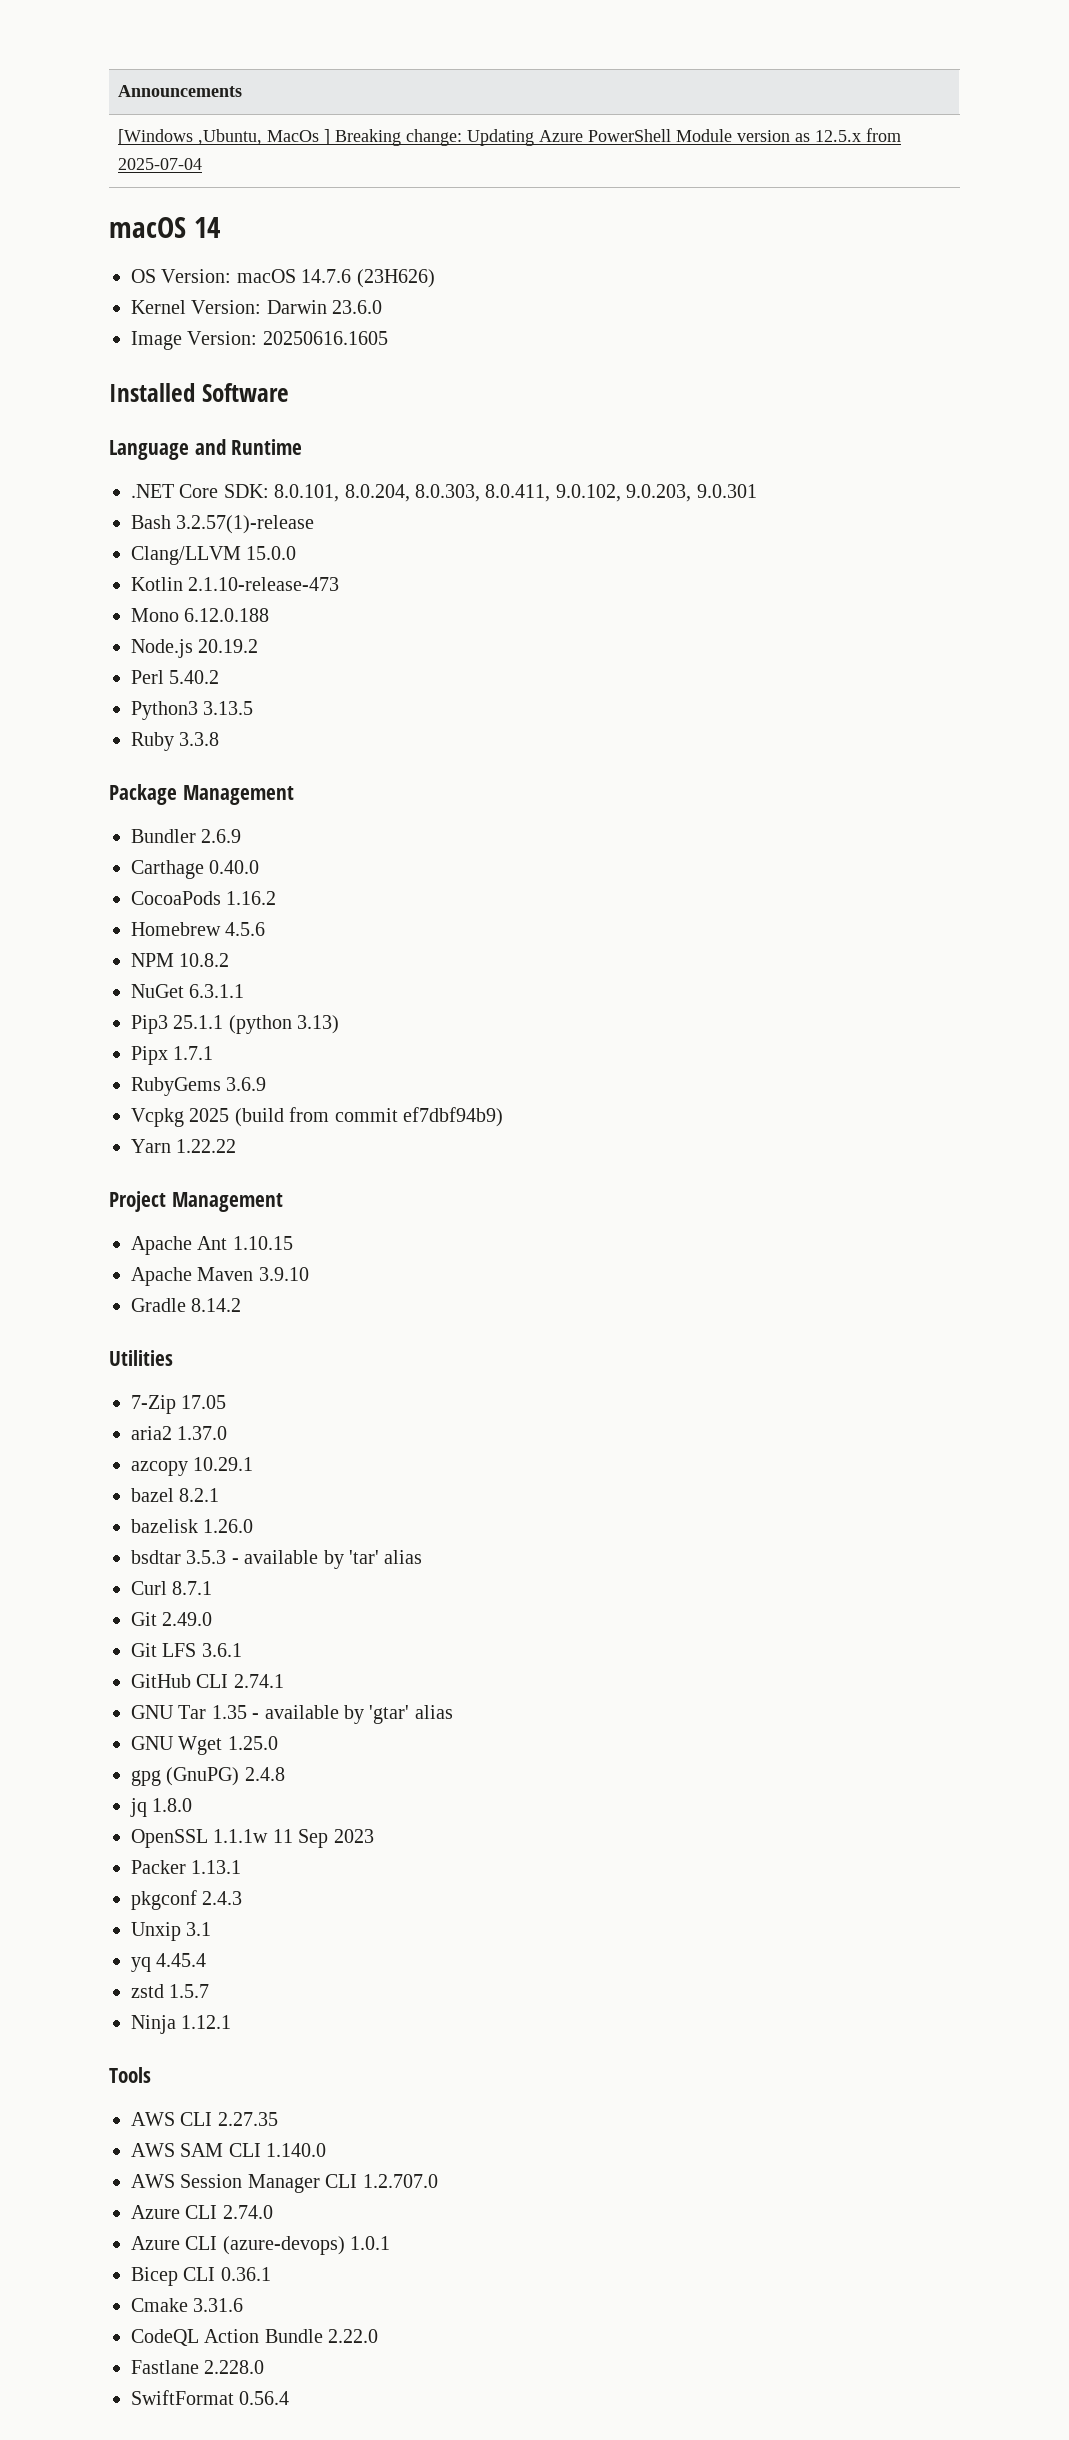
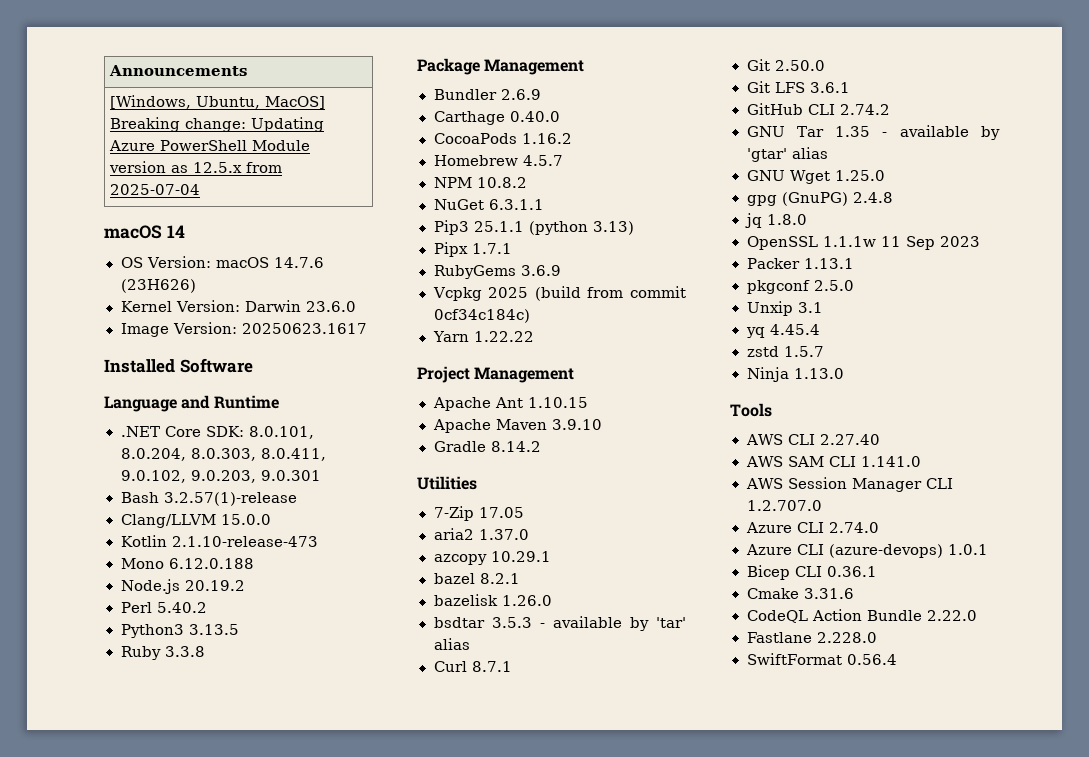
- [Windows ,Ubuntu, MacOs ] Breaking change: Updating Azure PowerShell Module version as 12.5.x from 2025-07-04
+ [Windows, Ubuntu, MacOS] Breaking change: Updating Azure PowerShell Module version as 12.5.x from 2025-07-04
- Image Version: 20250616.1605
+ Image Version: 20250623.1617
- Homebrew 4.5.6
+ Homebrew 4.5.7
- Vcpkg 2025 (build from commit ef7dbf94b9)
+ Vcpkg 2025 (build from commit 0cf34c184c)
- Git 2.49.0
+ Git 2.50.0
- GitHub CLI 2.74.1
+ GitHub CLI 2.74.2
- pkgconf 2.4.3
+ pkgconf 2.5.0
- Ninja 1.12.1
+ Ninja 1.13.0
- AWS CLI 2.27.35
+ AWS CLI 2.27.40
- AWS SAM CLI 1.140.0
+ AWS SAM CLI 1.141.0

